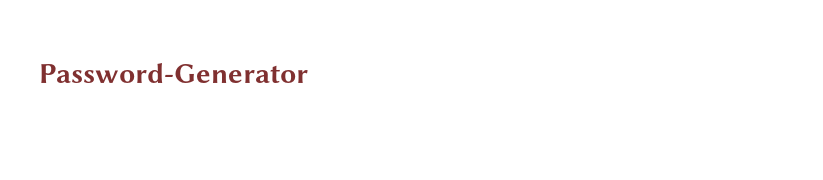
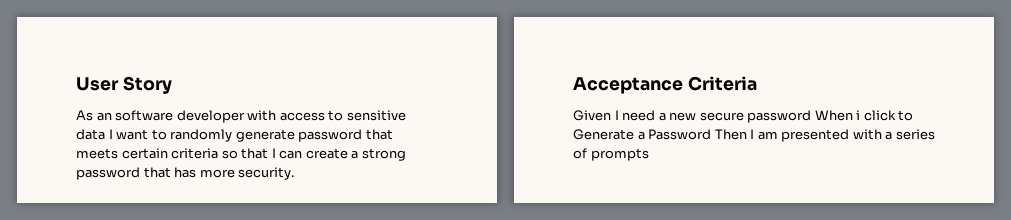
- Password-Generator
+ User Story
+ As an software developer with access to sensitive data I want to randomly generate password that meets certain criteria so that I can create a strong password that has more security.
+ Acceptance Criteria
+ Given I need a new secure password When i click to Generate a Password Then I am presented with a series of prompts

